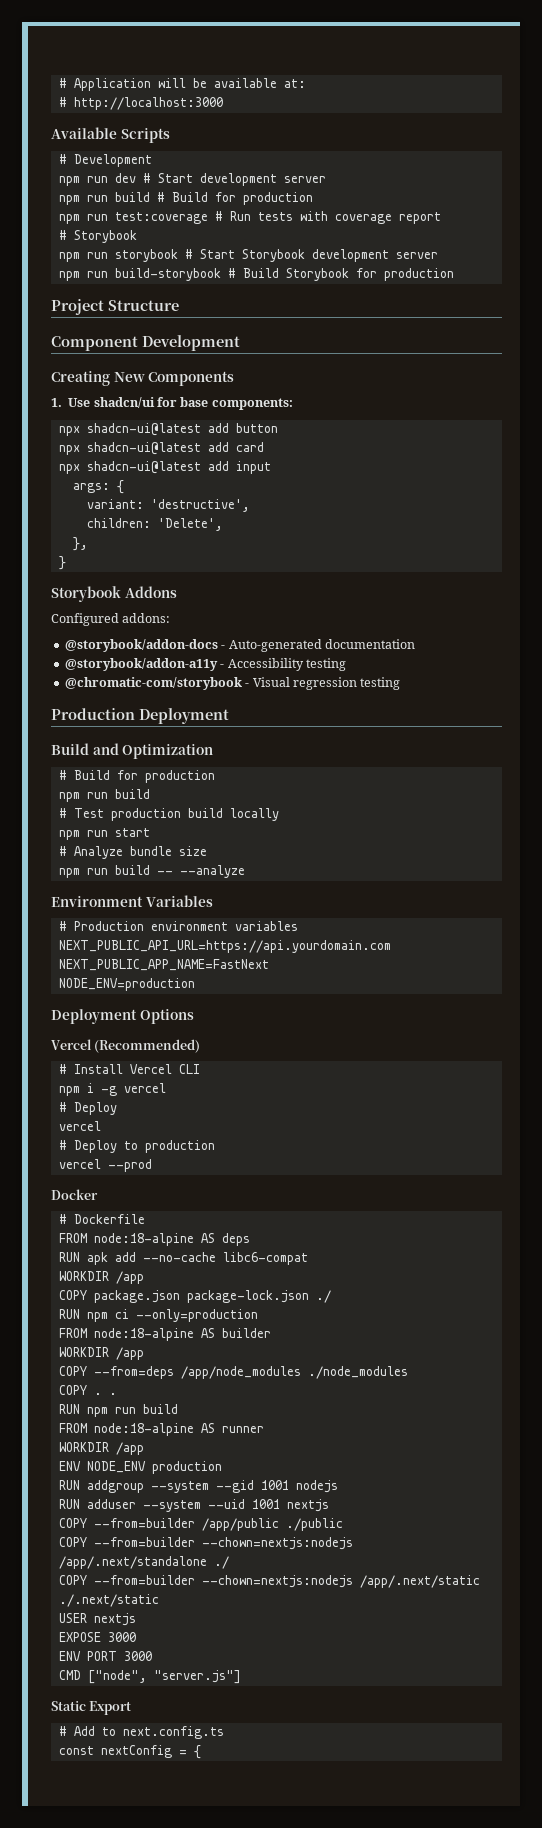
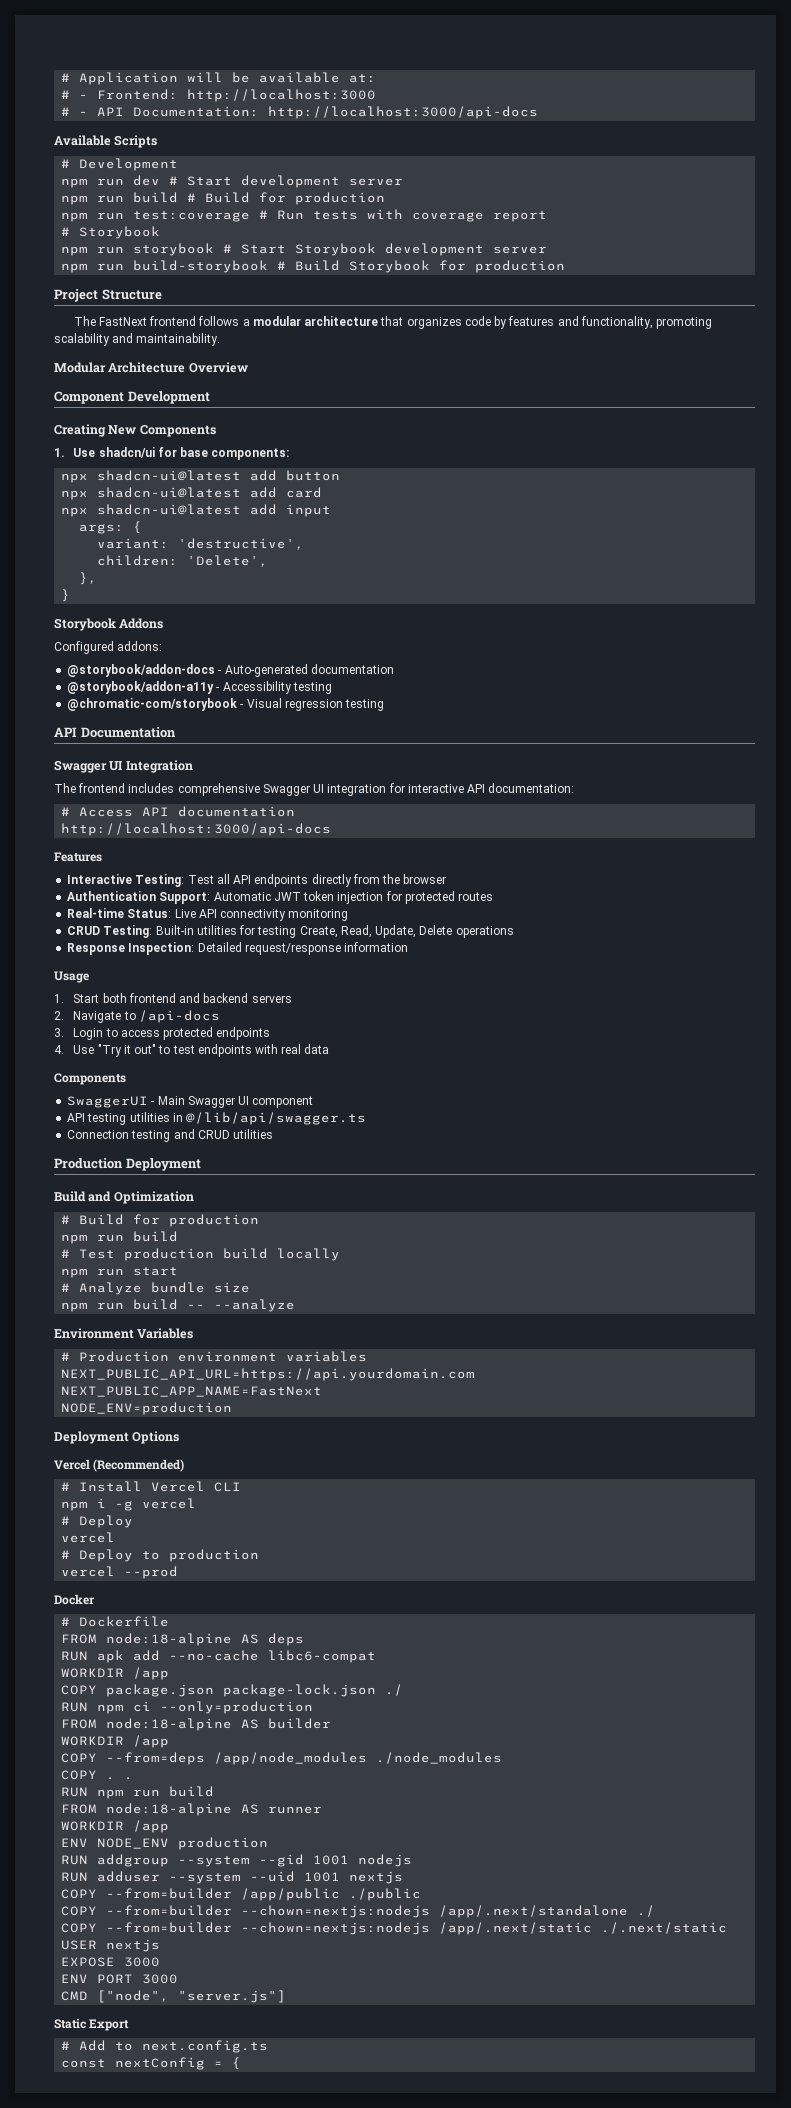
- # http://localhost:3000
+ # - Frontend: http://localhost:3000
+ # - API Documentation: http://localhost:3000/api-docs
+ The FastNext frontend follows a modular architecture that organizes code by features and functionality, promoting scalability and maintainability.
+ Modular Architecture Overview
+ API Documentation
+ Swagger UI Integration
+ The frontend includes comprehensive Swagger UI integration for interactive API documentation:
+ # Access API documentation
+ http://localhost:3000/api-docs
+ Features
+ Interactive Testing: Test all API endpoints directly from the browser
+ Authentication Support: Automatic JWT token injection for protected routes
+ Real-time Status: Live API connectivity monitoring
+ CRUD Testing: Built-in utilities for testing Create, Read, Update, Delete operations
+ Response Inspection: Detailed request/response information
+ Usage
+ 1. Start both frontend and backend servers
+ 2. Navigate to /api-docs
+ 3. Login to access protected endpoints
+ 4. Use "Try it out" to test endpoints with real data
+ Components
+ SwaggerUI - Main Swagger UI component
+ API testing utilities in @/lib/api/swagger.ts
+ Connection testing and CRUD utilities

